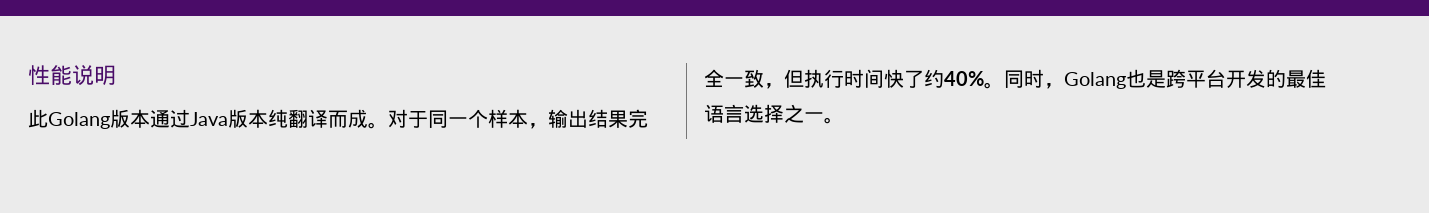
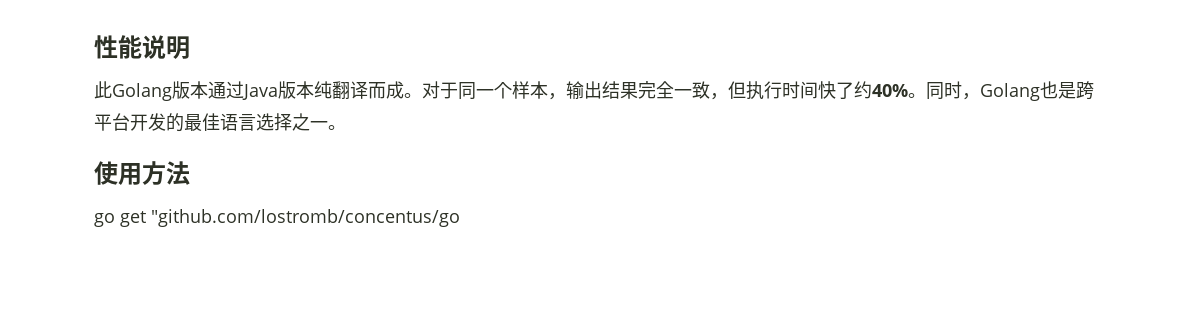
+ 使用方法
+ go get "github.com/lostromb/concentus/go

